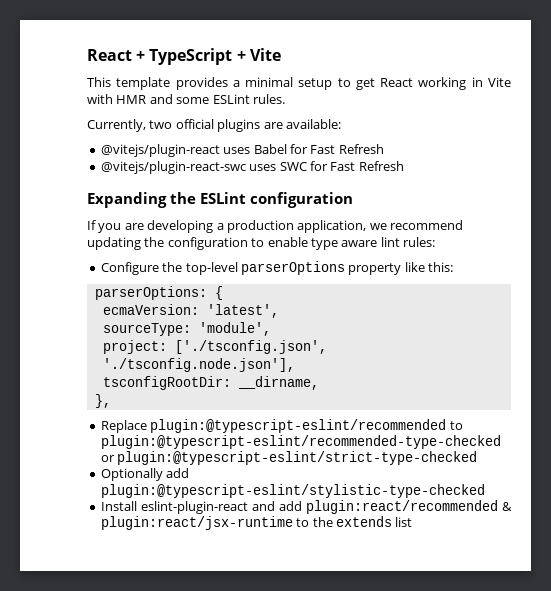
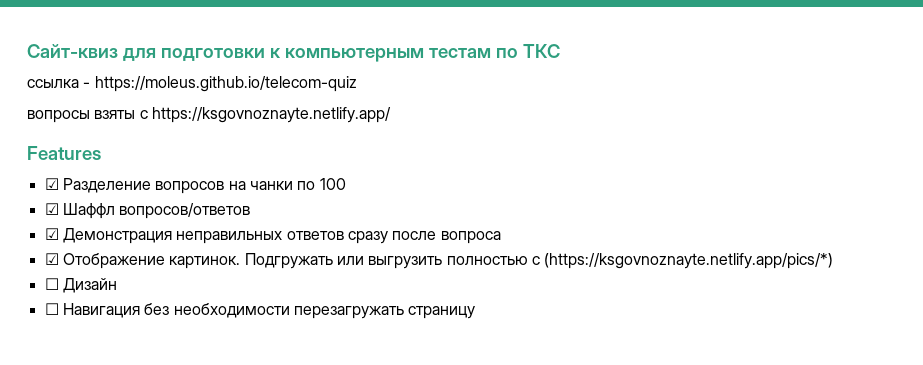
- React + TypeScript + Vite
- This template provides a minimal setup to get React working in Vite with HMR and some ESLint rules.
- Currently, two official plugins are available:
- @vitejs/plugin-react uses Babel for Fast Refresh
- @vitejs/plugin-react-swc uses SWC for Fast Refresh
- Expanding the ESLint configuration
- If you are developing a production application, we recommend updating the configuration to enable type aware lint rules:
- Configure the top-level parserOptions property like this:
- parserOptions: {
- ecmaVersion: 'latest',
- sourceType: 'module',
- project: ['./tsconfig.json', './tsconfig.node.json'],
- tsconfigRootDir: __dirname,
- },
- Replace plugin:@typescript-eslint/recommended to plugin:@typescript-eslint/recommended-type-checked or plugin:@typescript-eslint/strict-type-checked
- Optionally add plugin:@typescript-eslint/stylistic-type-checked
- Install eslint-plugin-react and add plugin:react/recommended & plugin:react/jsx-runtime to the extends list
+ Сайт-квиз для подготовки к компьютерным тестам по ТКС
+ ссылка - https://moleus.github.io/telecom-quiz
+ вопросы взяты с https://ksgovnoznayte.netlify.app/
+ Features
+ ☑ Разделение вопросов на чанки по 100
+ ☑ Шаффл вопросов/ответов
+ ☑ Демонстрация неправильных ответов сразу после вопроса
+ ☑ Отображение картинок. Подгружать или выгрузить полностью с (https://ksgovnoznayte.netlify.app/pics/*)
+ ☐ Дизайн
+ ☐ Навигация без необходимости перезагружать страницу

